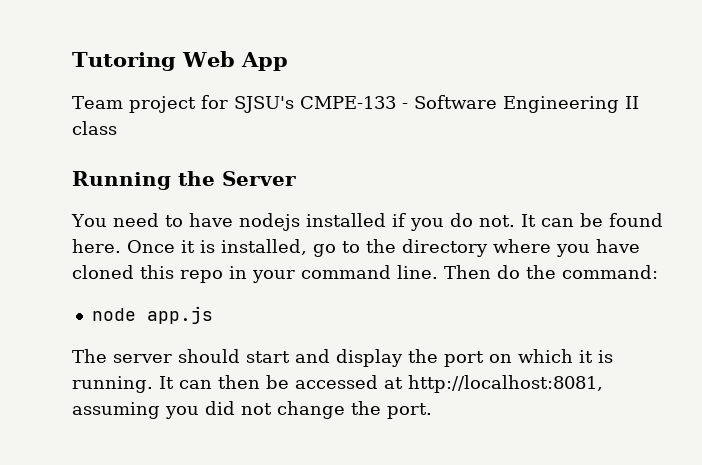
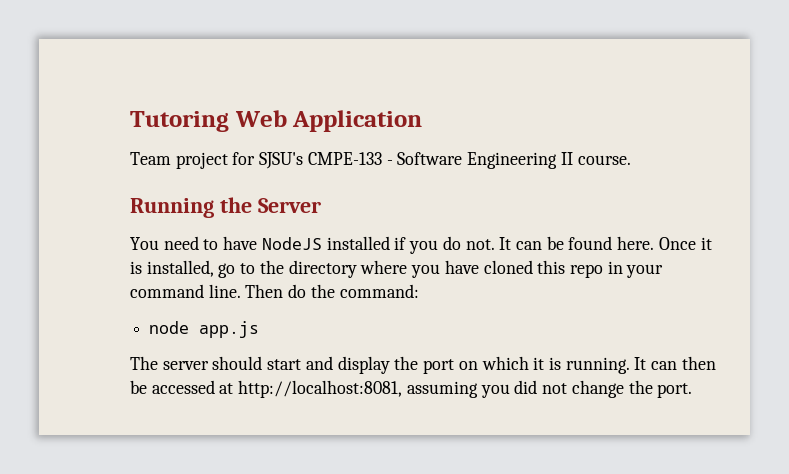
- Tutoring Web App
+ Tutoring Web Application
- Team project for SJSU's CMPE-133 - Software Engineering II class
+ Team project for SJSU's CMPE-133 - Software Engineering II course.
- You need to have nodejs installed if you do not.
+ You need to have NodeJS installed if you do not.

